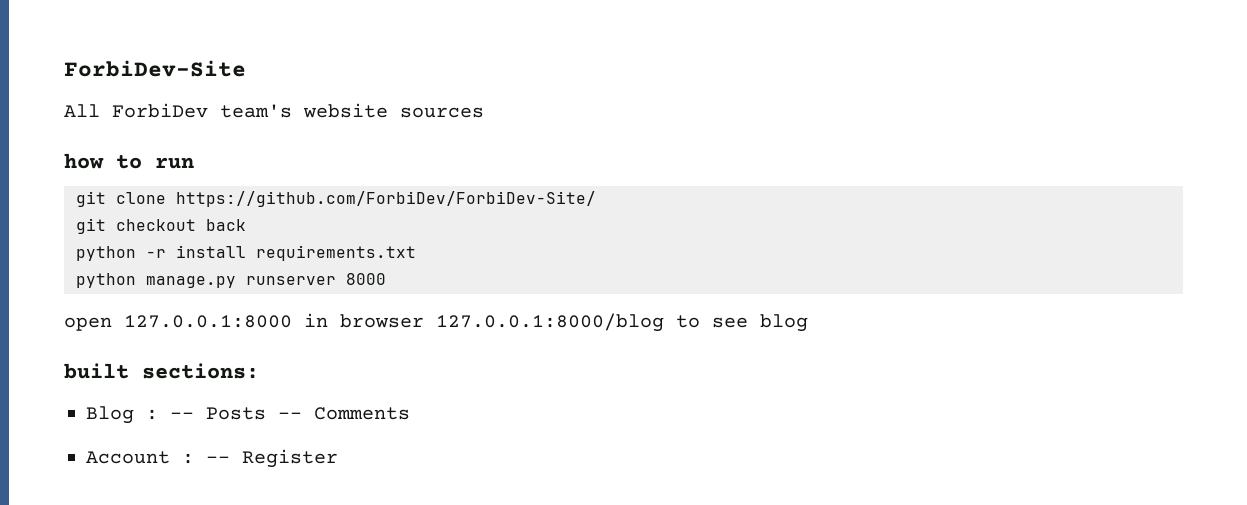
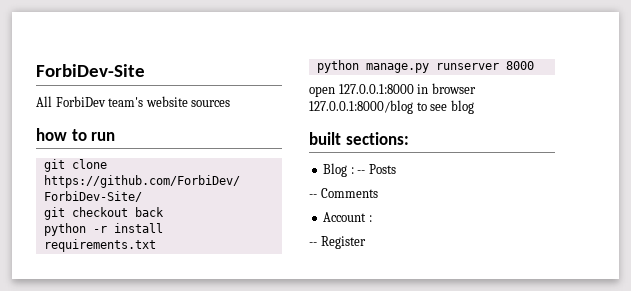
- Blog : -- Posts -- Comments
+ Blog : -- Posts
+ -- Comments
- Account : -- Register
+ Account :
+ -- Register

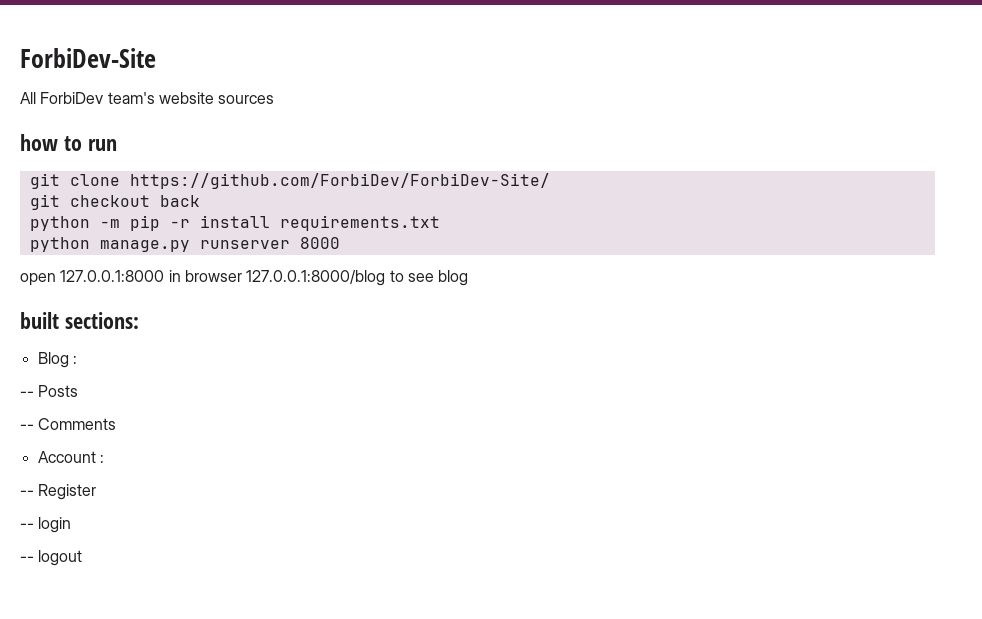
- python -r install requirements.txt
+ python -m pip -r install requirements.txt
- Blog : -- Posts
+ Blog :
+ -- Posts
+ -- login
+ -- logout

